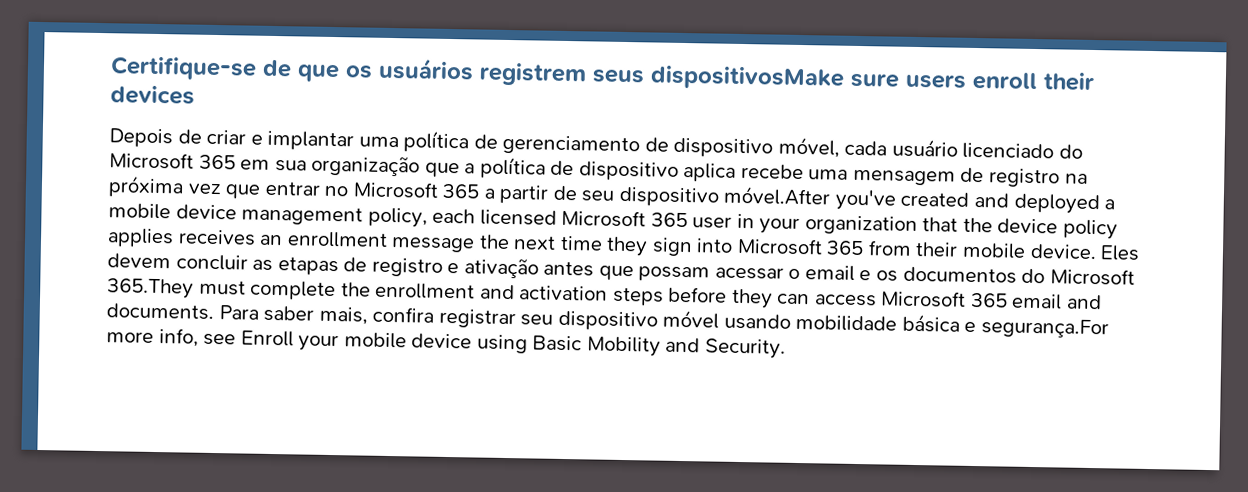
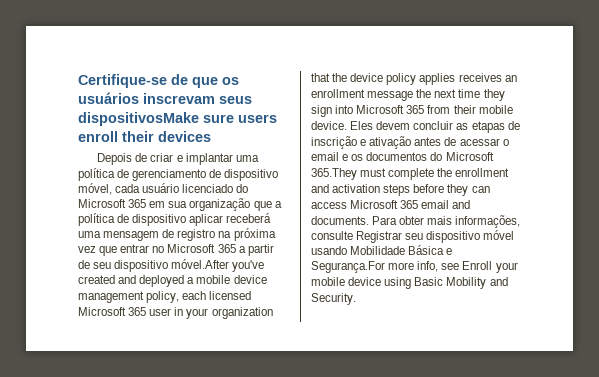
- Certifique-se de que os usuários registrem seus dispositivosMake sure users enroll their devices
+ Certifique-se de que os usuários inscrevam seus dispositivosMake sure users enroll their devices
- Depois de criar e implantar uma política de gerenciamento de dispositivo móvel, cada usuário licenciado do Microsoft 365 em sua organização que a política de dispositivo aplica recebe uma mensagem de registro na próxima vez que entrar no Microsoft 365 a partir de seu dispositivo móvel.After you've created and deployed a mobile device management policy, each licensed Microsoft 365 user in your organization that the device policy applies receives an enrollment message the next time they sign into Microsoft 365 from their mobile device.
+ Depois de criar e implantar uma política de gerenciamento de dispositivo móvel, cada usuário licenciado do Microsoft 365 em sua organização que a política de dispositivo aplicar receberá uma mensagem de registro na próxima vez que entrar no Microsoft 365 a partir de seu dispositivo móvel.After you've created and deployed a mobile device management policy, each licensed Microsoft 365 user in your organization that the device policy applies receives an enrollment message the next time they sign into Microsoft 365 from their mobile device.
- Eles devem concluir as etapas de registro e ativação antes que possam acessar o email e os documentos do Microsoft 365.They must complete the enrollment and activation steps before they can access Microsoft 365 email and documents.
+ Eles devem concluir as etapas de inscrição e ativação antes de acessar o email e os documentos do Microsoft 365.They must complete the enrollment and activation steps before they can access Microsoft 365 email and documents.
- Para saber mais, confira registrar seu dispositivo móvel usando mobilidade básica e segurança.For more info, see Enroll your mobile device using Basic Mobility and Security.
+ Para obter mais informações, consulte Registrar seu dispositivo móvel usando Mobilidade Básica e Segurança.For more info, see Enroll your mobile device using Basic Mobility and Security.

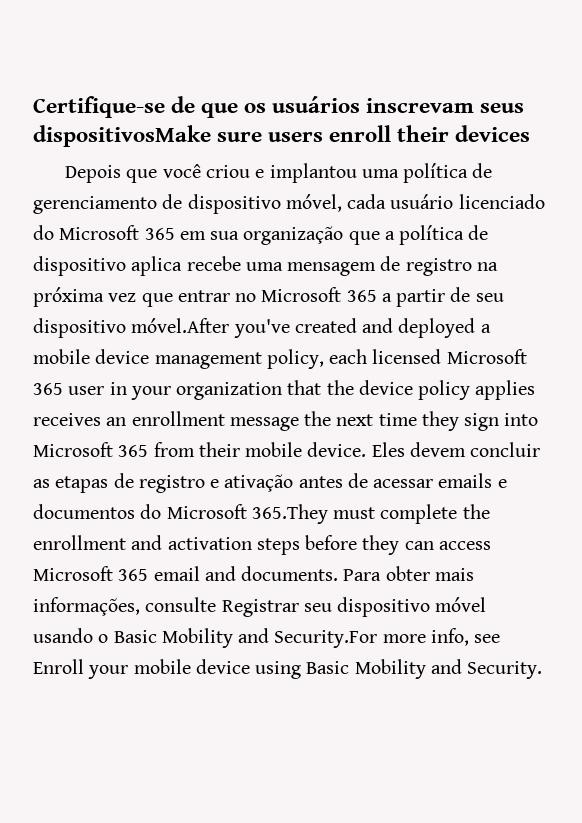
- Depois de criar e implantar uma política de gerenciamento de dispositivo móvel, cada usuário licenciado do Microsoft 365 em sua organização que a política de dispositivo aplicar receberá uma mensagem de registro na próxima vez que entrar no Microsoft 365 a partir de seu dispositivo móvel.After you've created and deployed a mobile device management policy, each licensed Microsoft 365 user in your organization that the device policy applies receives an enrollment message the next time they sign into Microsoft 365 from their mobile device.
+ Depois que você criou e implantou uma política de gerenciamento de dispositivo móvel, cada usuário licenciado do Microsoft 365 em sua organização que a política de dispositivo aplica recebe uma mensagem de registro na próxima vez que entrar no Microsoft 365 a partir de seu dispositivo móvel.After you've created and deployed a mobile device management policy, each licensed Microsoft 365 user in your organization that the device policy applies receives an enrollment message the next time they sign into Microsoft 365 from their mobile device.
- Eles devem concluir as etapas de inscrição e ativação antes de acessar o email e os documentos do Microsoft 365.They must complete the enrollment and activation steps before they can access Microsoft 365 email and documents.
+ Eles devem concluir as etapas de registro e ativação antes de acessar emails e documentos do Microsoft 365.They must complete the enrollment and activation steps before they can access Microsoft 365 email and documents.
- Para obter mais informações, consulte Registrar seu dispositivo móvel usando Mobilidade Básica e Segurança.For more info, see Enroll your mobile device using Basic Mobility and Security.
+ Para obter mais informações, consulte Registrar seu dispositivo móvel usando o Basic Mobility and Security.For more info, see Enroll your mobile device using Basic Mobility and Security.

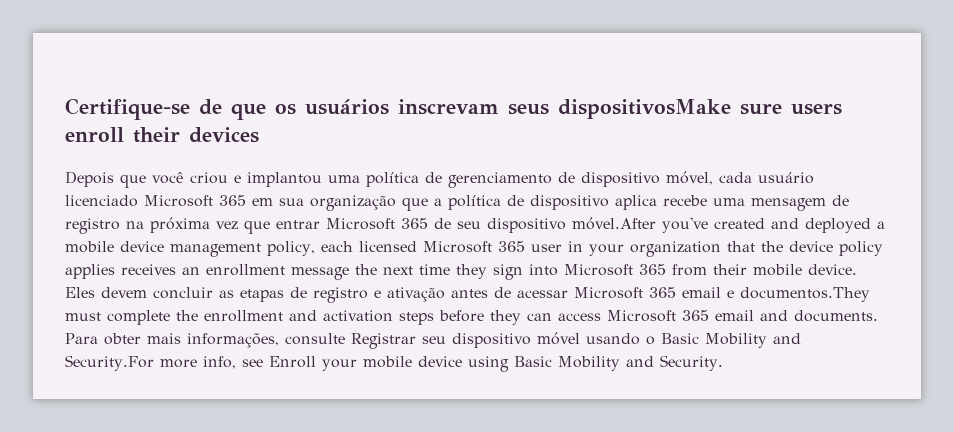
- Depois que você criou e implantou uma política de gerenciamento de dispositivo móvel, cada usuário licenciado do Microsoft 365 em sua organização que a política de dispositivo aplica recebe uma mensagem de registro na próxima vez que entrar no Microsoft 365 a partir de seu dispositivo móvel.After you've created and deployed a mobile device management policy, each licensed Microsoft 365 user in your organization that the device policy applies receives an enrollment message the next time they sign into Microsoft 365 from their mobile device.
+ Depois que você criou e implantou uma política de gerenciamento de dispositivo móvel, cada usuário licenciado Microsoft 365 em sua organização que a política de dispositivo aplica recebe uma mensagem de registro na próxima vez que entrar Microsoft 365 de seu dispositivo móvel.After you've created and deployed a mobile device management policy, each licensed Microsoft 365 user in your organization that the device policy applies receives an enrollment message the next time they sign into Microsoft 365 from their mobile device.
- Eles devem concluir as etapas de registro e ativação antes de acessar emails e documentos do Microsoft 365.They must complete the enrollment and activation steps before they can access Microsoft 365 email and documents.
+ Eles devem concluir as etapas de registro e ativação antes de acessar Microsoft 365 email e documentos.They must complete the enrollment and activation steps before they can access Microsoft 365 email and documents.

